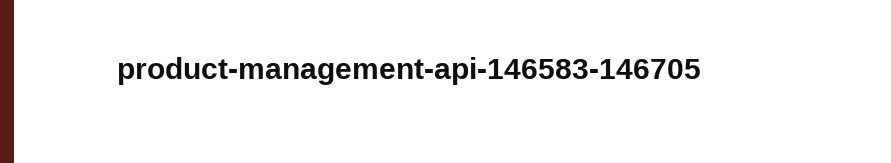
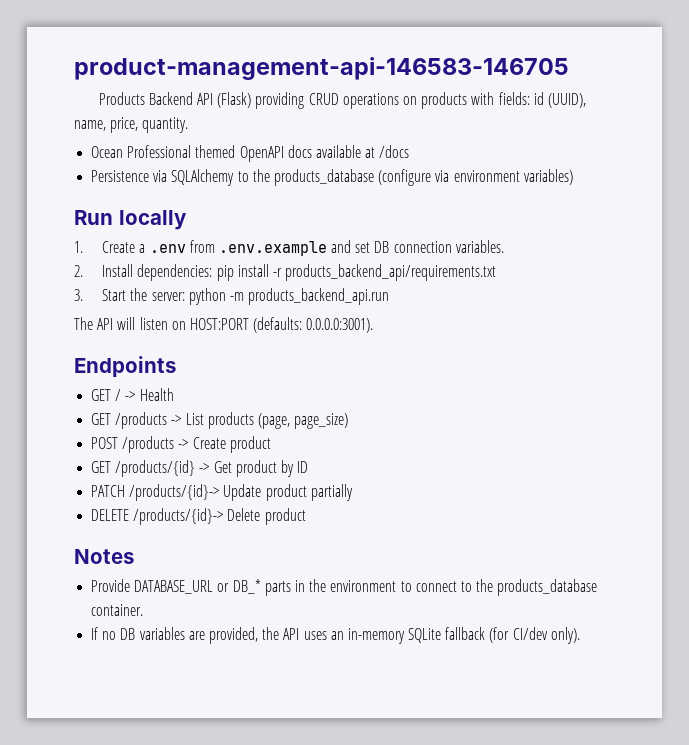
+ Products Backend API (Flask) providing CRUD operations on products with fields: id (UUID), name, price, quantity.
+ Ocean Professional themed OpenAPI docs available at /docs
+ Persistence via SQLAlchemy to the products_database (configure via environment variables)
+ Run locally
+ 1. Create a .env from .env.example and set DB connection variables.
+ 2. Install dependencies: pip install -r products_backend_api/requirements.txt
+ 3. Start the server: python -m products_backend_api.run
+ The API will listen on HOST:PORT (defaults: 0.0.0.0:3001).
+ Endpoints
+ GET / -> Health
+ GET /products -> List products (page, page_size)
+ POST /products -> Create product
+ GET /products/{id} -> Get product by ID
+ PATCH /products/{id}-> Update product partially
+ DELETE /products/{id}-> Delete product
+ Notes
+ Provide DATABASE_URL or DB_* parts in the environment to connect to the products_database container.
+ If no DB variables are provided, the API uses an in-memory SQLite fallback (for CI/dev only).

